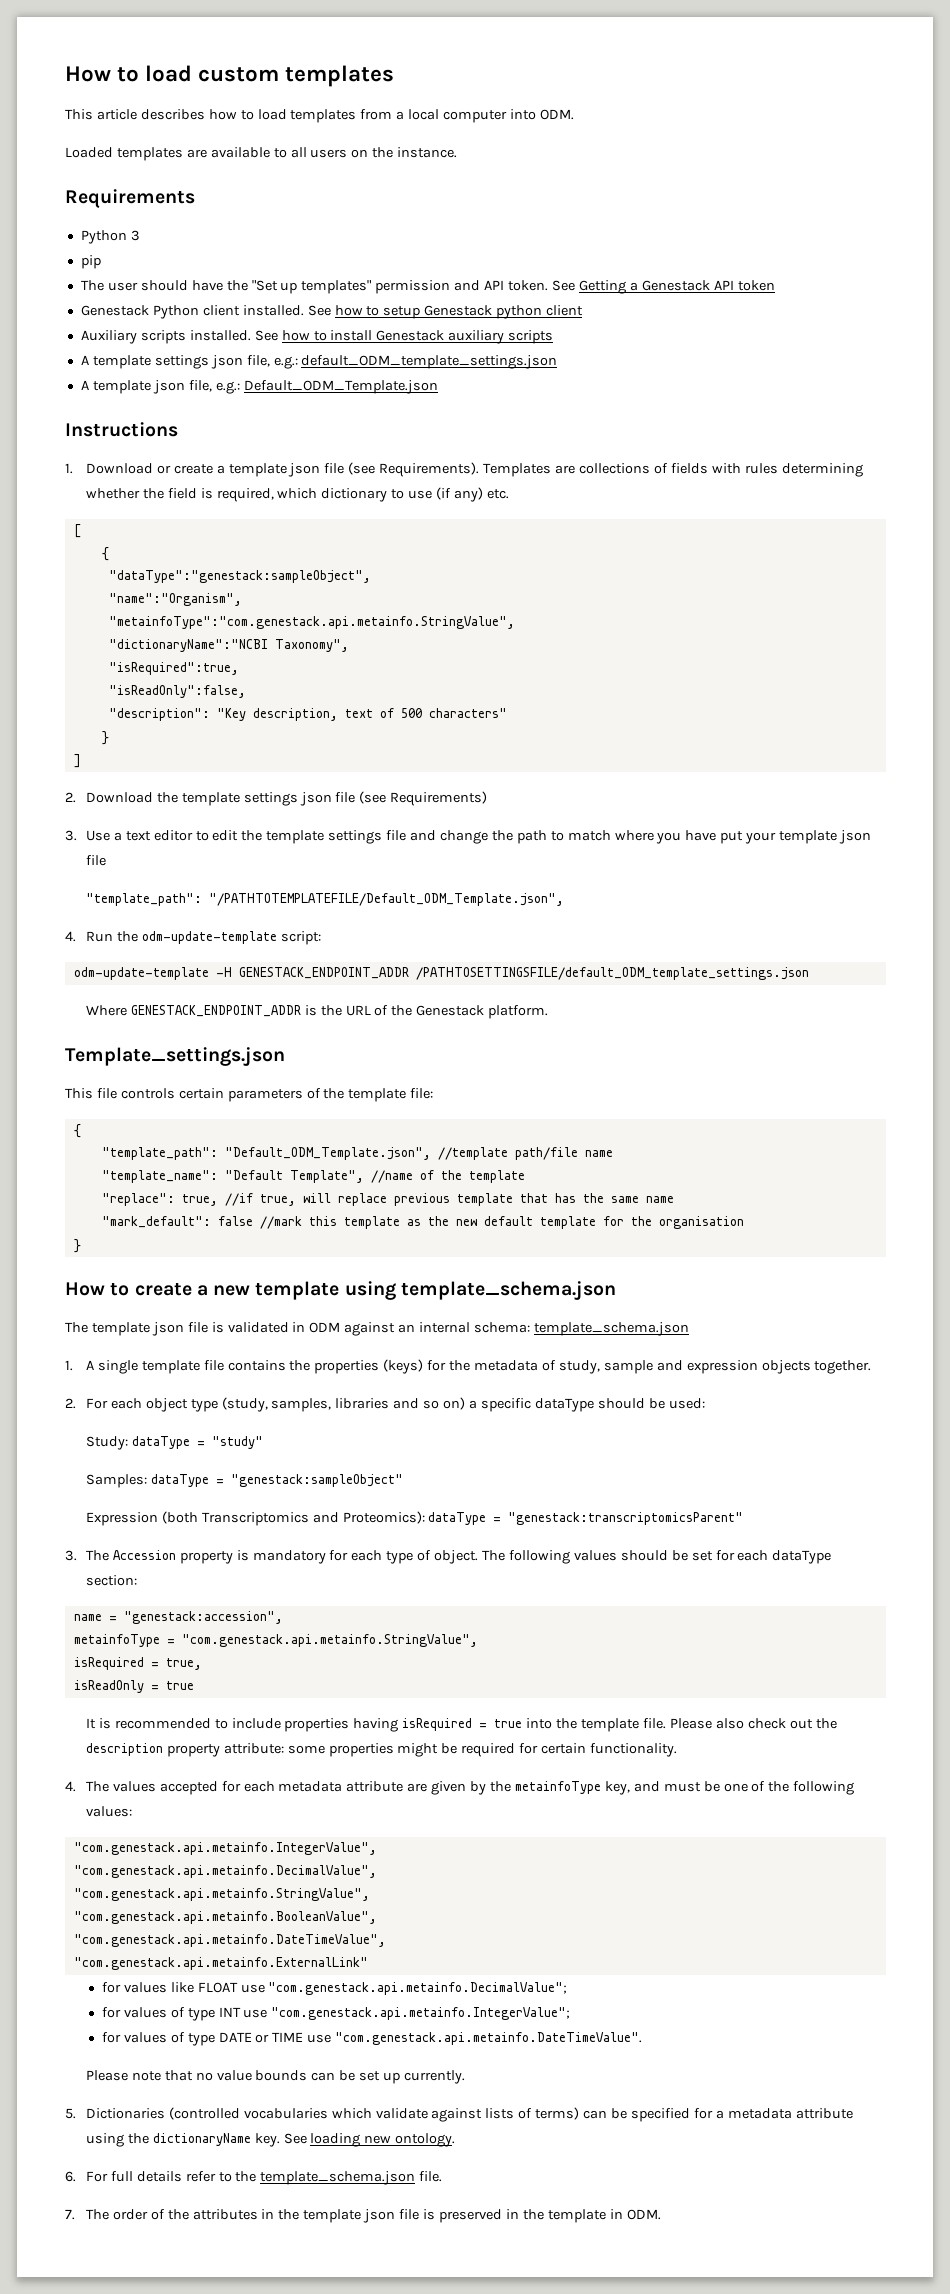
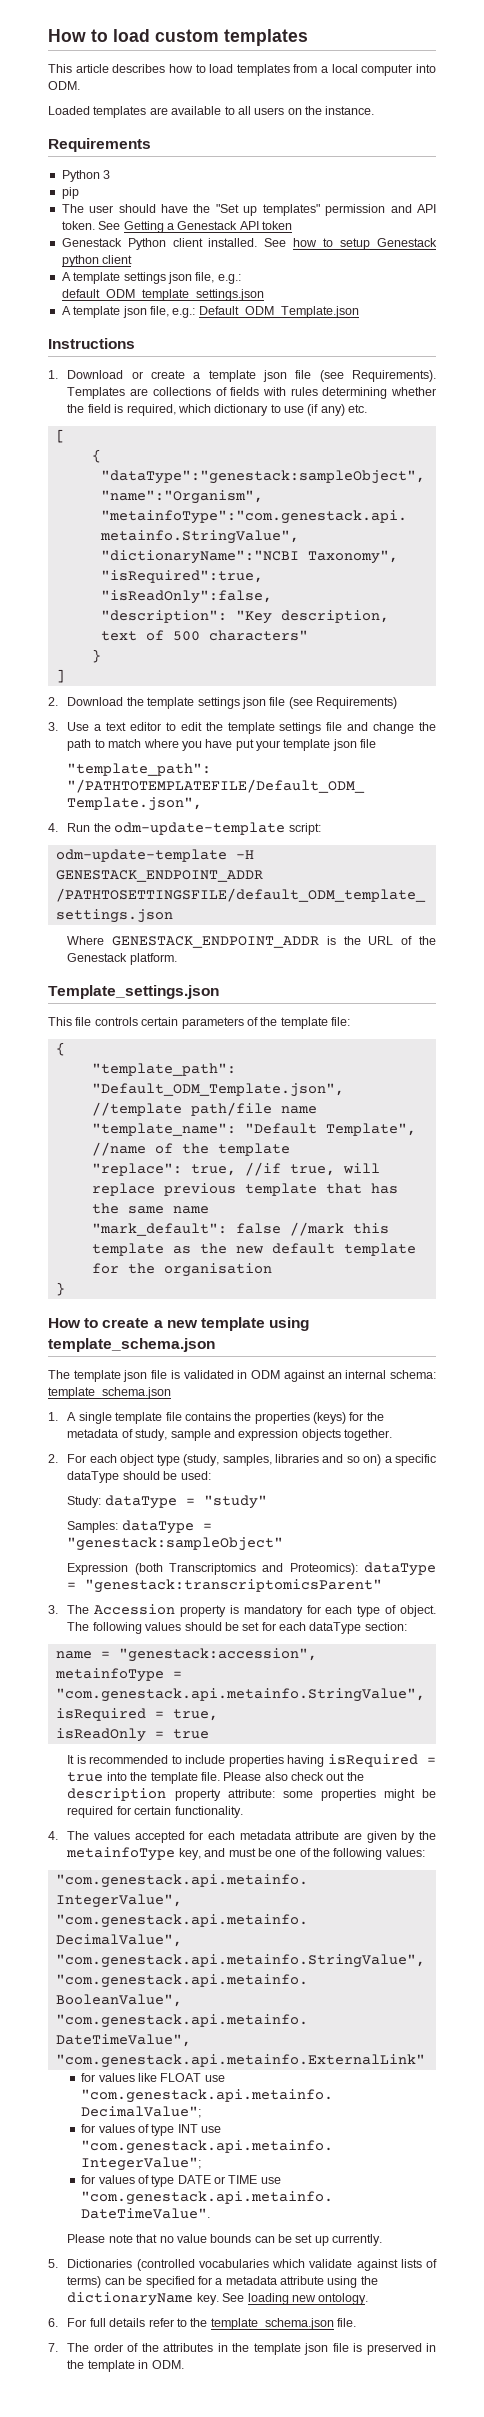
- Auxiliary scripts installed. See how to install Genestack auxiliary scripts

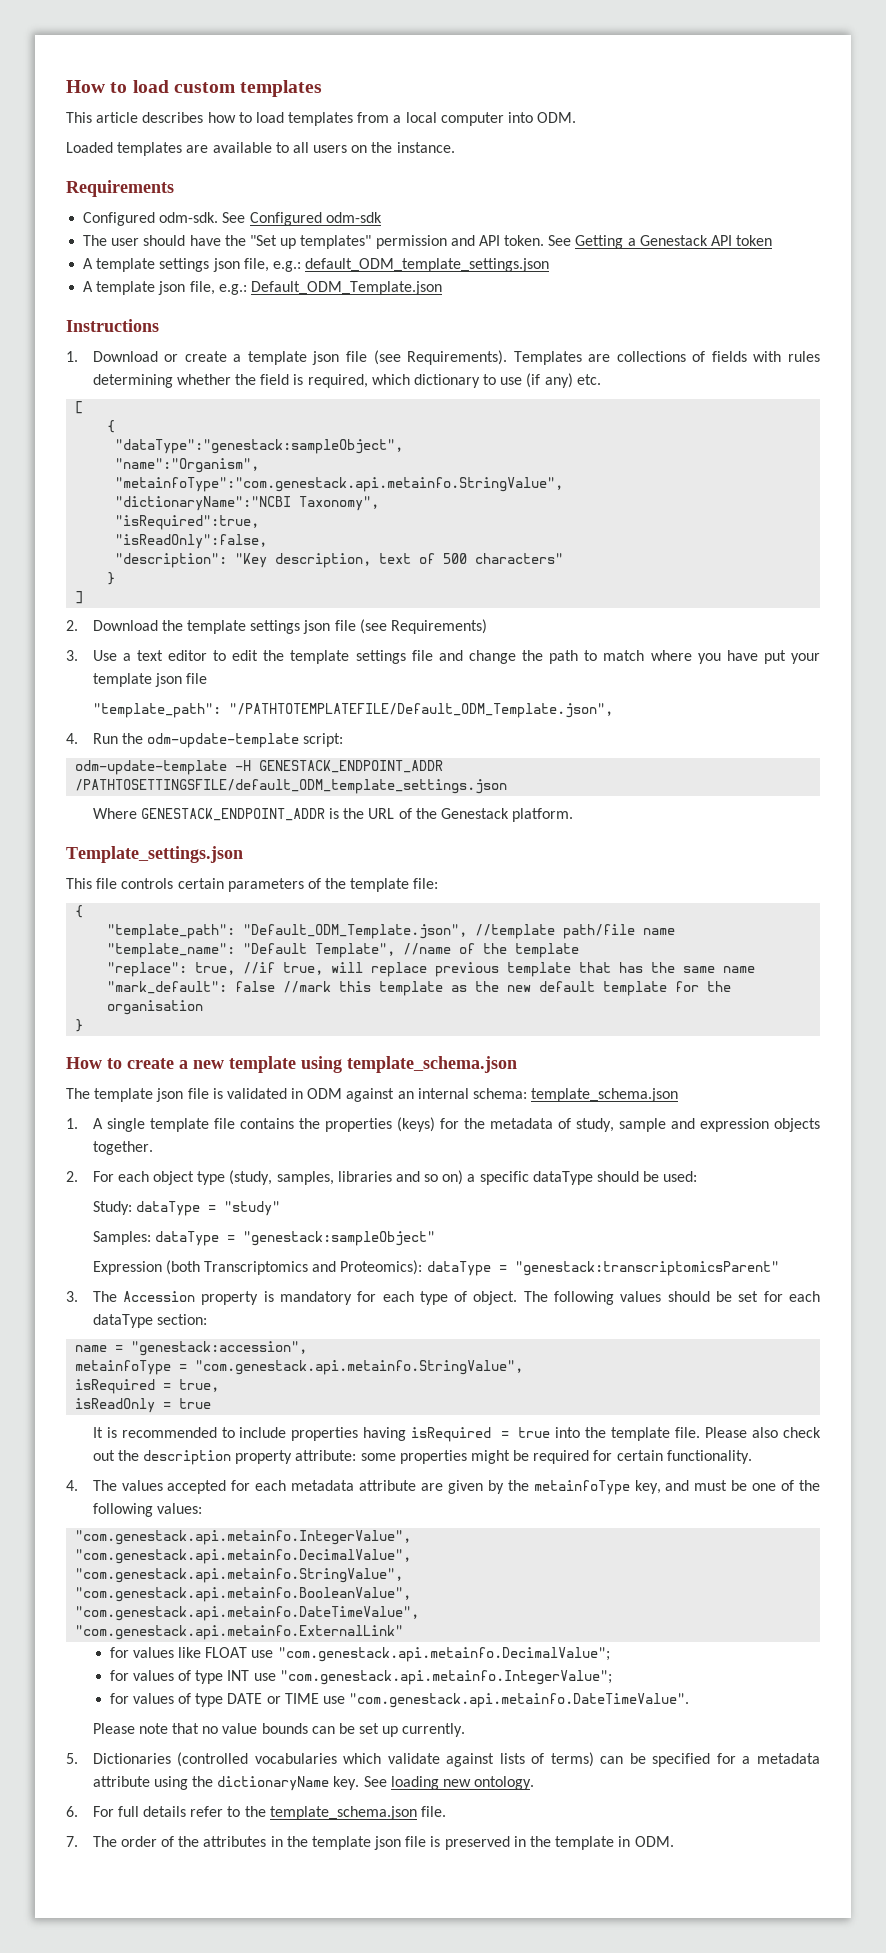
- Python 3
- pip
+ Configured odm-sdk. See Configured odm-sdk
- Genestack Python client installed. See how to setup Genestack python client

